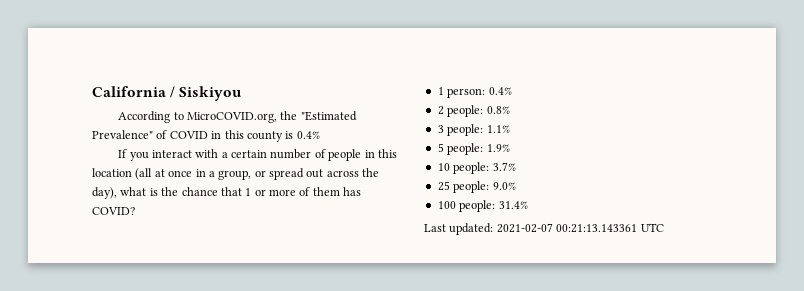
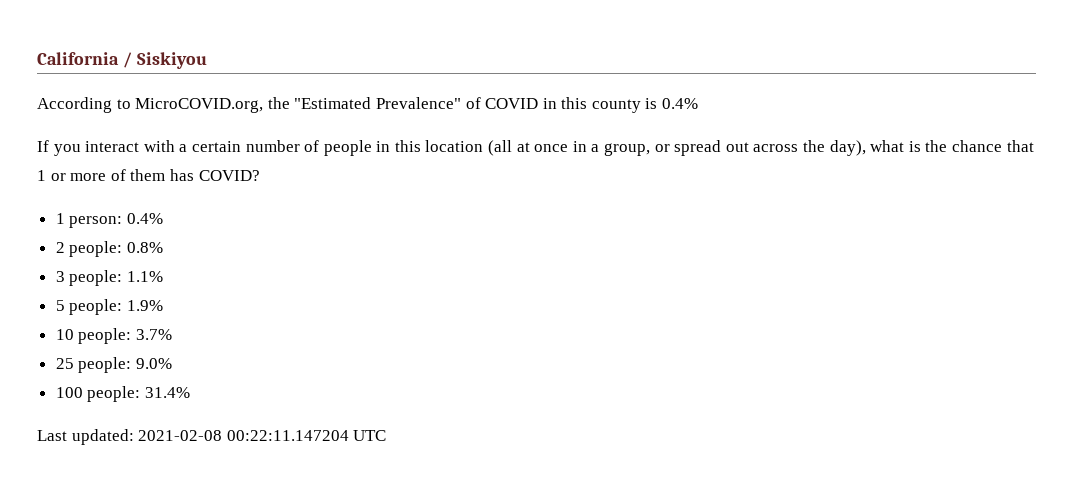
- Last updated: 2021-02-07 00:21:13.143361 UTC
+ Last updated: 2021-02-08 00:22:11.147204 UTC

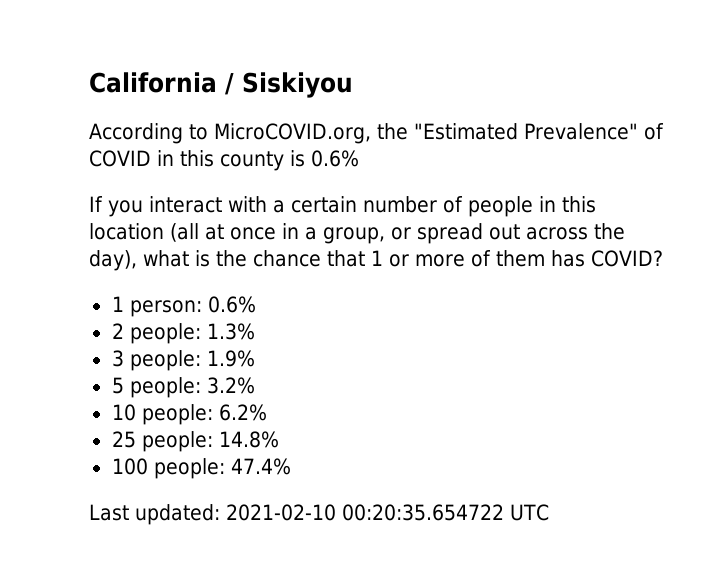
- According to MicroCOVID.org, the "Estimated Prevalence" of COVID in this county is 0.4%
+ According to MicroCOVID.org, the "Estimated Prevalence" of COVID in this county is 0.6%
- 1 person: 0.4%
+ 1 person: 0.6%
- 2 people: 0.8%
+ 2 people: 1.3%
- 3 people: 1.1%
+ 3 people: 1.9%
- 5 people: 1.9%
+ 5 people: 3.2%
- 10 people: 3.7%
+ 10 people: 6.2%
- 25 people: 9.0%
+ 25 people: 14.8%
- 100 people: 31.4%
+ 100 people: 47.4%
- Last updated: 2021-02-08 00:22:11.147204 UTC
+ Last updated: 2021-02-10 00:20:35.654722 UTC

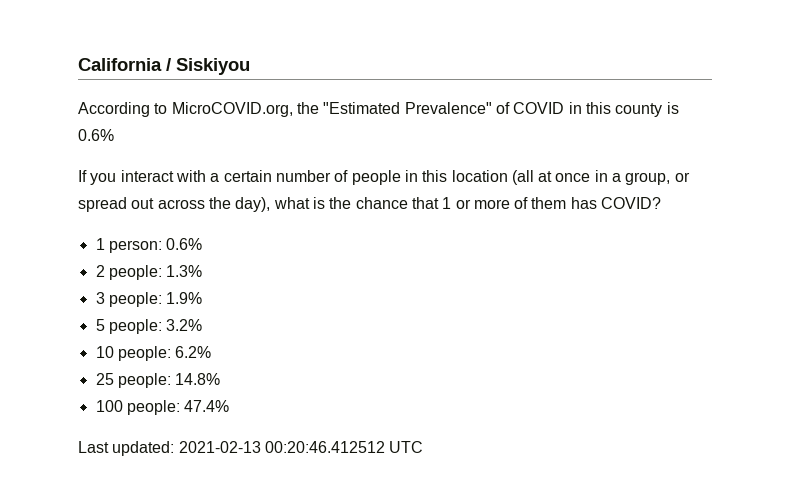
- Last updated: 2021-02-10 00:20:35.654722 UTC
+ Last updated: 2021-02-13 00:20:46.412512 UTC

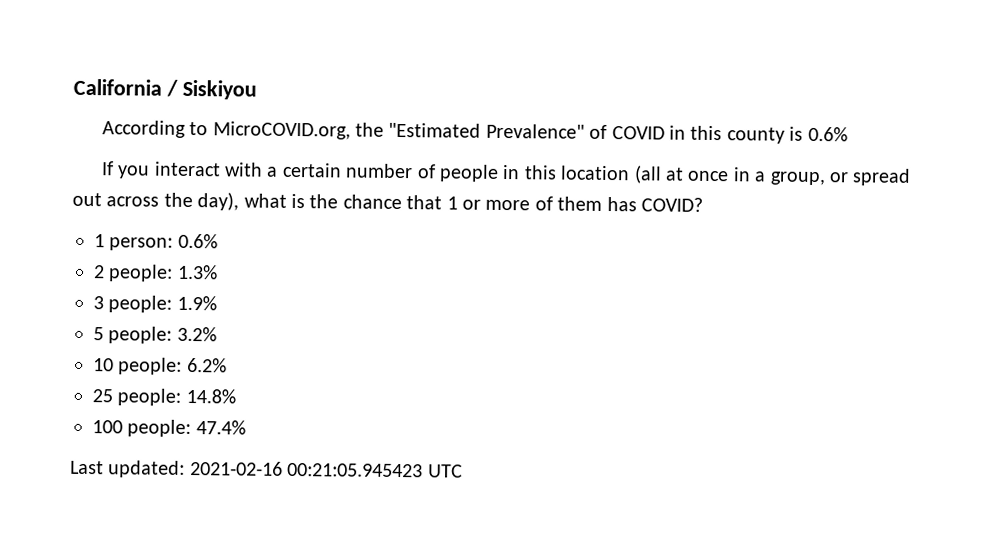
- Last updated: 2021-02-13 00:20:46.412512 UTC
+ Last updated: 2021-02-16 00:21:05.945423 UTC

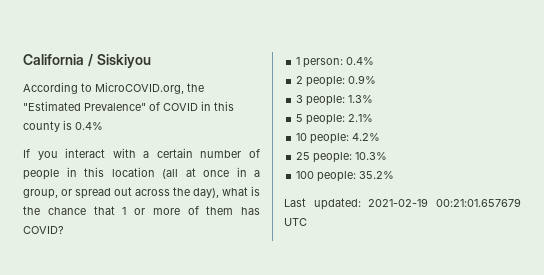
- According to MicroCOVID.org, the "Estimated Prevalence" of COVID in this county is 0.6%
+ According to MicroCOVID.org, the "Estimated Prevalence" of COVID in this county is 0.4%
- 1 person: 0.6%
+ 1 person: 0.4%
- 2 people: 1.3%
+ 2 people: 0.9%
- 3 people: 1.9%
+ 3 people: 1.3%
- 5 people: 3.2%
+ 5 people: 2.1%
- 10 people: 6.2%
+ 10 people: 4.2%
- 25 people: 14.8%
+ 25 people: 10.3%
- 100 people: 47.4%
+ 100 people: 35.2%
- Last updated: 2021-02-16 00:21:05.945423 UTC
+ Last updated: 2021-02-19 00:21:01.657679 UTC

